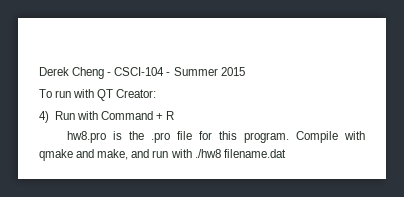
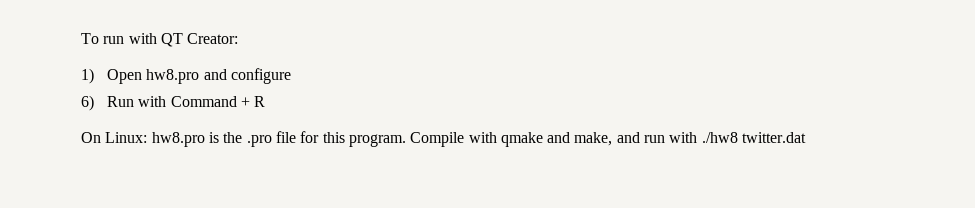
- Derek Cheng - CSCI-104 - Summer 2015
- 4) Run with Command + R
+ 1) Open hw8.pro and configure
+ 6) Run with Command + R
- hw8.pro is the .pro file for this program.
+ On Linux: hw8.pro is the .pro file for this program.
- Compile with qmake and make, and run with ./hw8 filename.dat
+ Compile with qmake and make, and run with ./hw8 twitter.dat

